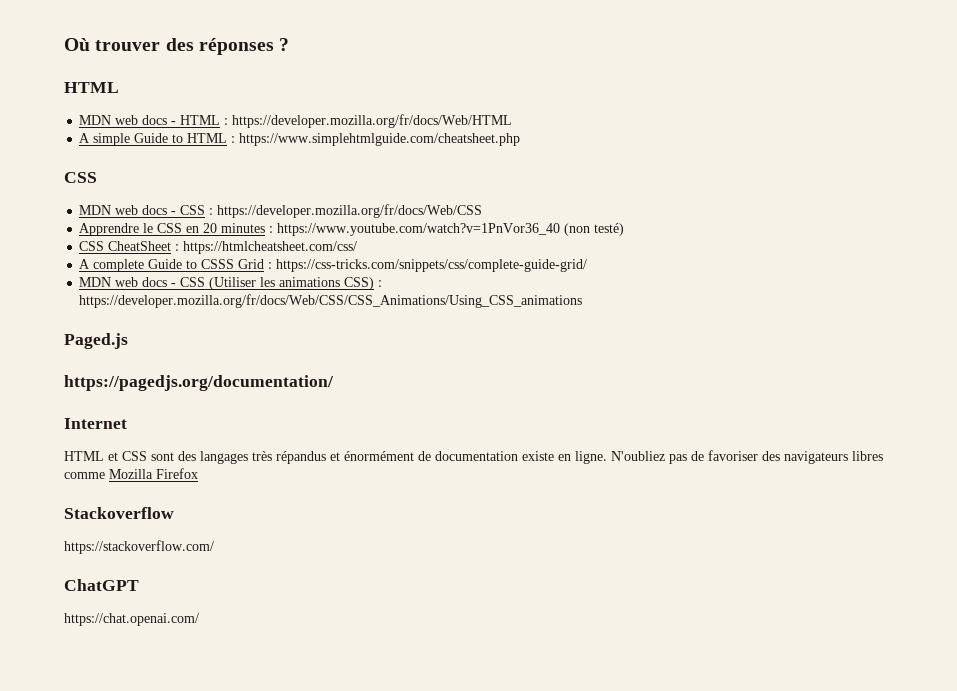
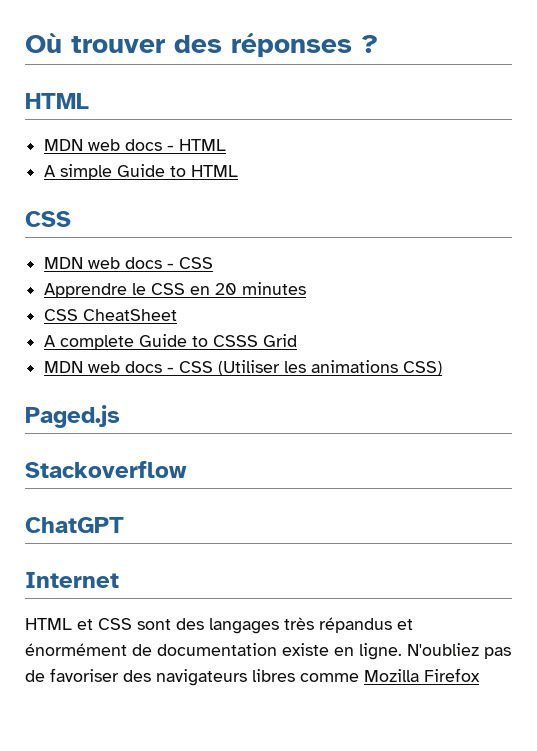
- MDN web docs - HTML : https://developer.mozilla.org/fr/docs/Web/HTML
+ MDN web docs - HTML
- A simple Guide to HTML : https://www.simplehtmlguide.com/cheatsheet.php
+ A simple Guide to HTML
  CSS
- MDN web docs - CSS : https://developer.mozilla.org/fr/docs/Web/CSS
+ MDN web docs - CSS
- Apprendre le CSS en 20 minutes : https://www.youtube.com/watch?v=1PnVor36_40 (non testé)
+ Apprendre le CSS en 20 minutes
- CSS CheatSheet : https://htmlcheatsheet.com/css/
+ CSS CheatSheet
- A complete Guide to CSSS Grid : https://css-tricks.com/snippets/css/complete-guide-grid/
+ A complete Guide to CSSS Grid
- MDN web docs - CSS (Utiliser les animations CSS) : https://developer.mozilla.org/fr/docs/Web/CSS/CSS_Animations/Using_CSS_animations
+ MDN web docs - CSS (Utiliser les animations CSS)
- https://pagedjs.org/documentation/
+ Stackoverflow
+ ChatGPT
- Stackoverflow
- https://stackoverflow.com/
- ChatGPT
- https://chat.openai.com/

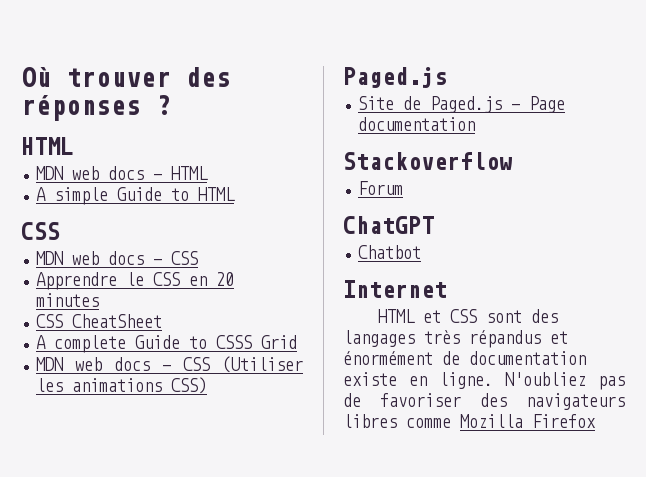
+ Site de Paged.js - Page documentation
+ Forum
+ Chatbot

